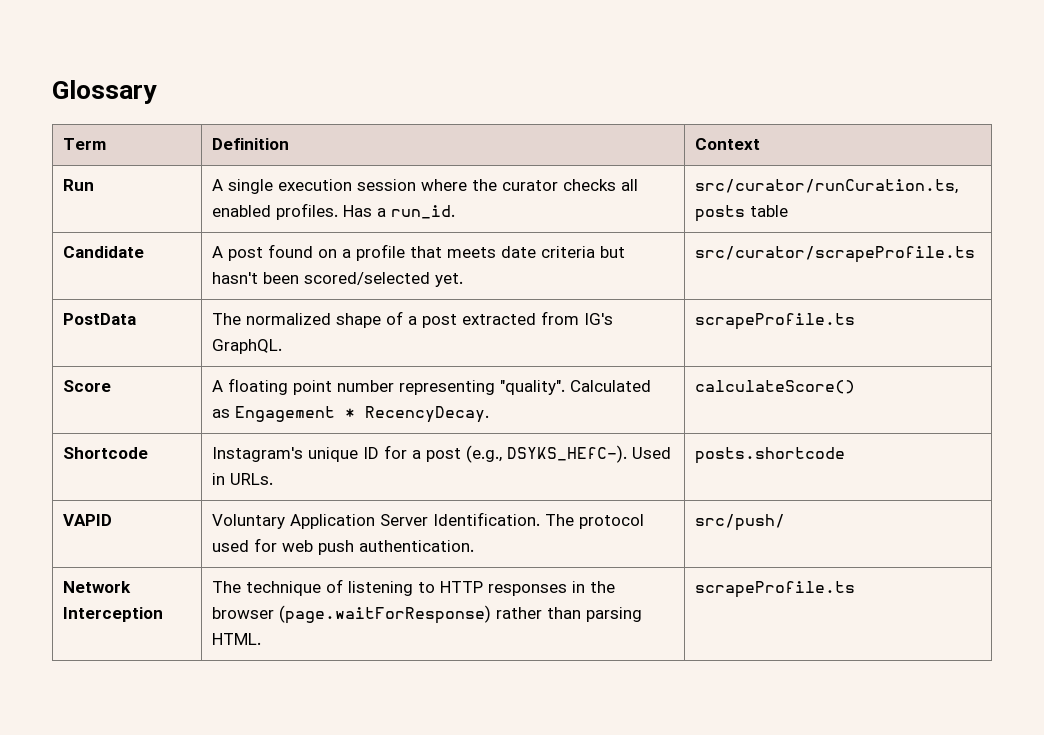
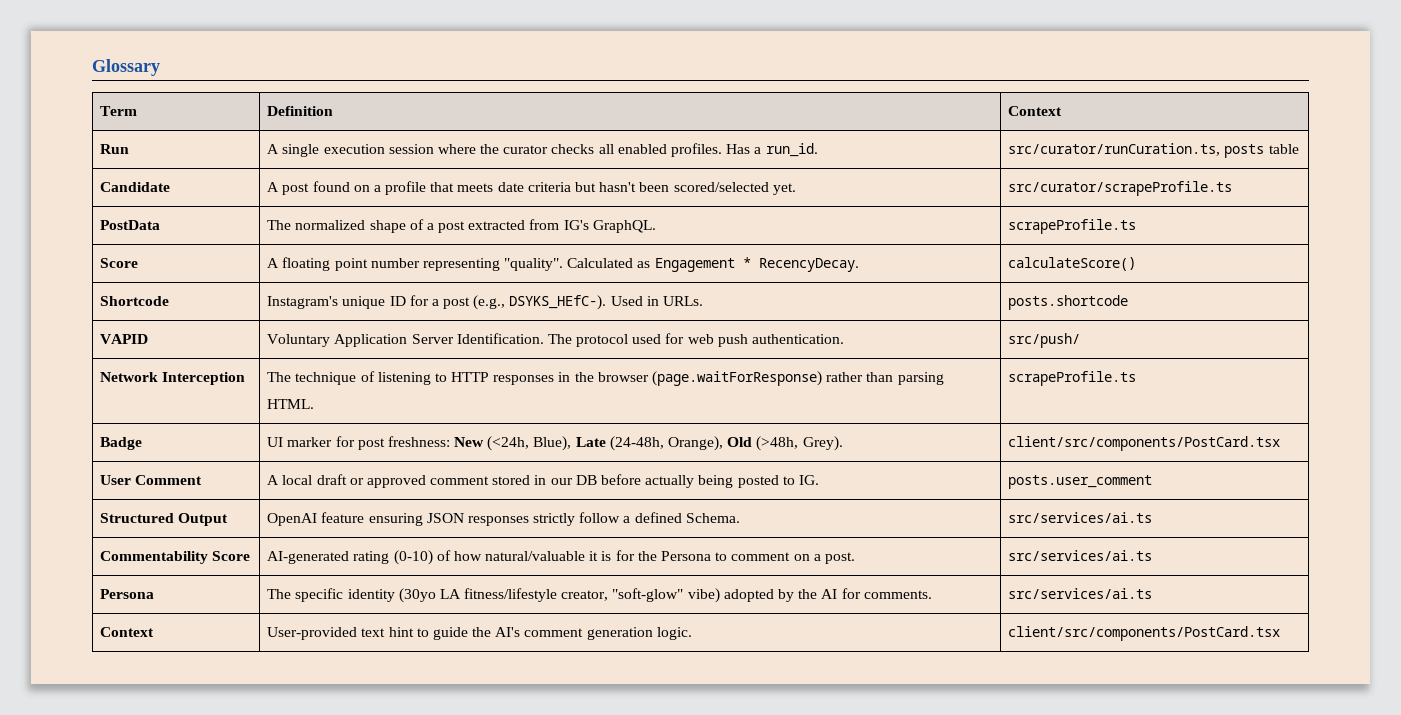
+ Badge | UI marker for post freshness: New (<24h, Blue), Late (24-48h, Orange), Old (>48h, Grey). | client/src/components/PostCard.tsx
+ User Comment | A local draft or approved comment stored in our DB before actually being posted to IG. | posts.user_comment
+ Structured Output | OpenAI feature ensuring JSON responses strictly follow a defined Schema. | src/services/ai.ts
+ Commentability Score | AI-generated rating (0-10) of how natural/valuable it is for the Persona to comment on a post. | src/services/ai.ts
+ Persona | The specific identity (30yo LA fitness/lifestyle creator, "soft-glow" vibe) adopted by the AI for comments. | src/services/ai.ts
+ Context | User-provided text hint to guide the AI's comment generation logic. | client/src/components/PostCard.tsx

